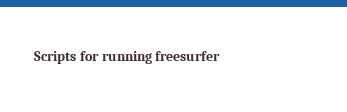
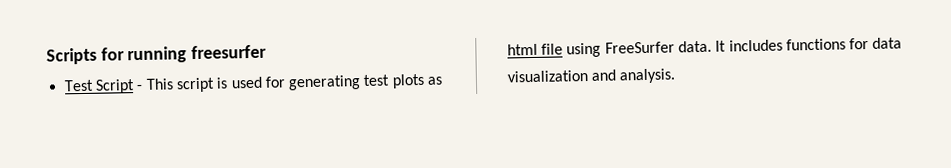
+ Test Script - This script is used for generating test plots as html file using FreeSurfer data. It includes functions for data visualization and analysis.

